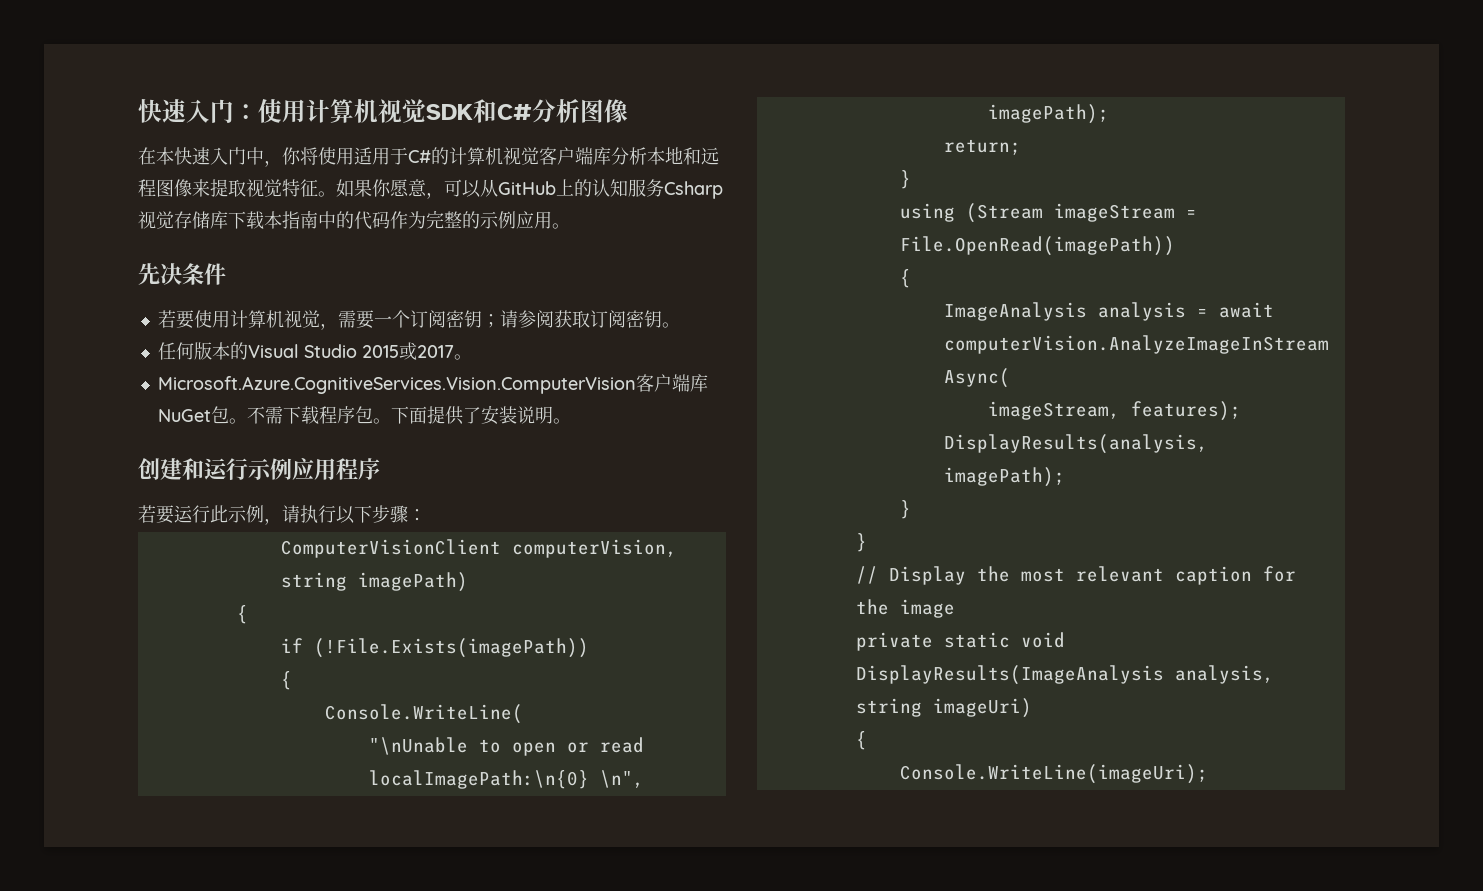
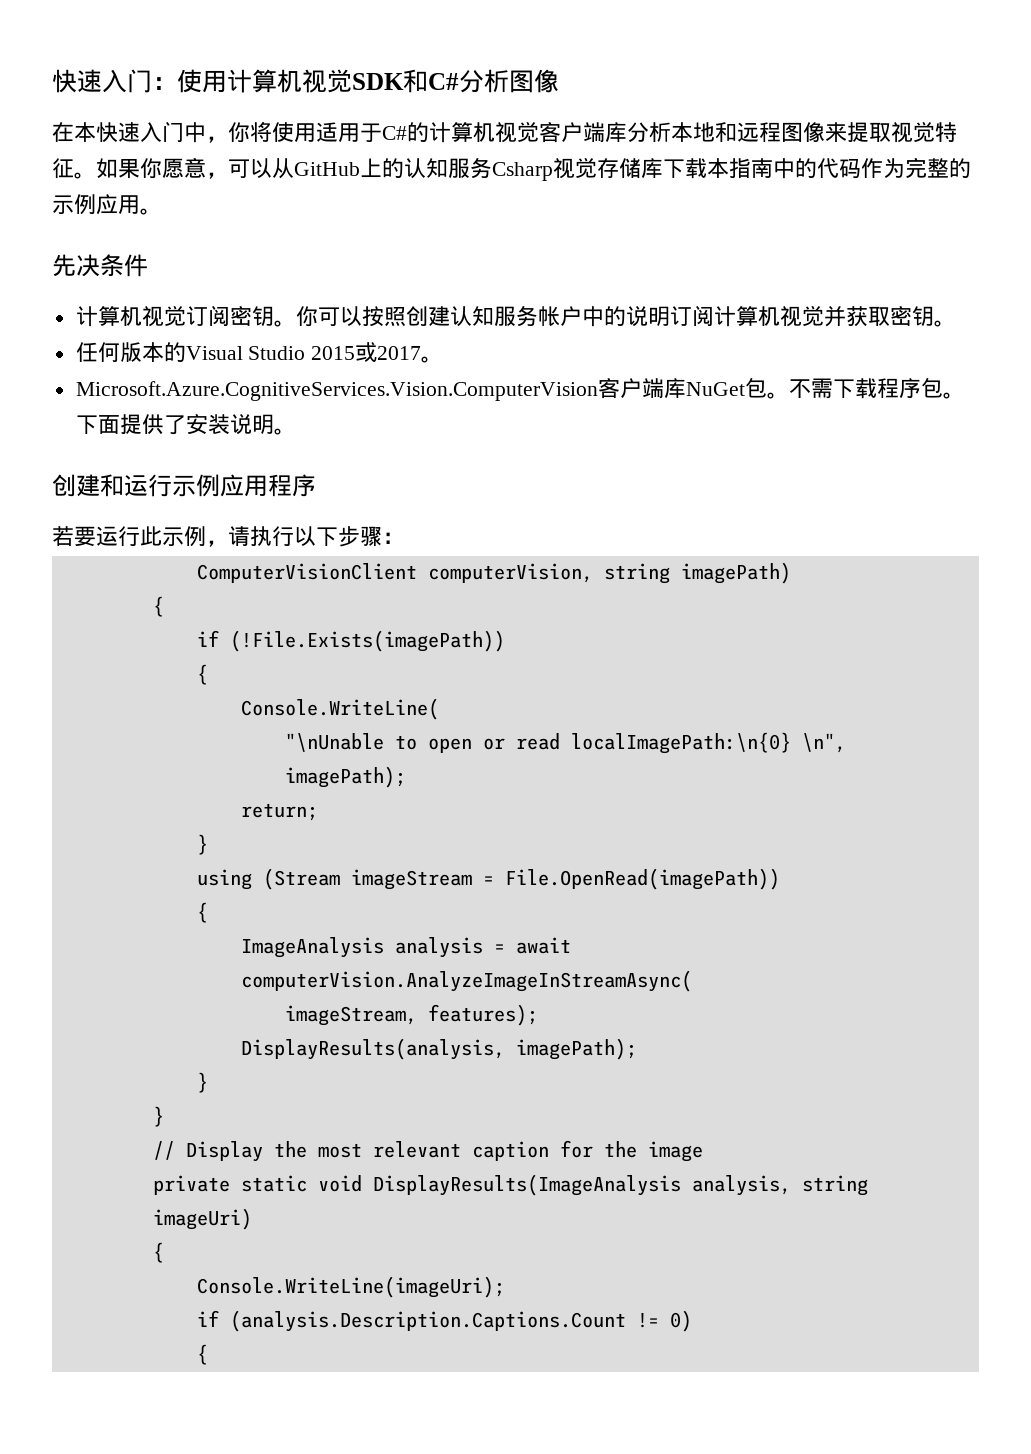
- 若要使用计算机视觉，需要一个订阅密钥；请参阅获取订阅密钥。
+ 计算机视觉订阅密钥。你可以按照创建认知服务帐户中的说明订阅计算机视觉并获取密钥。
+ if (analysis.Description.Captions.Count != 0)
+ {

